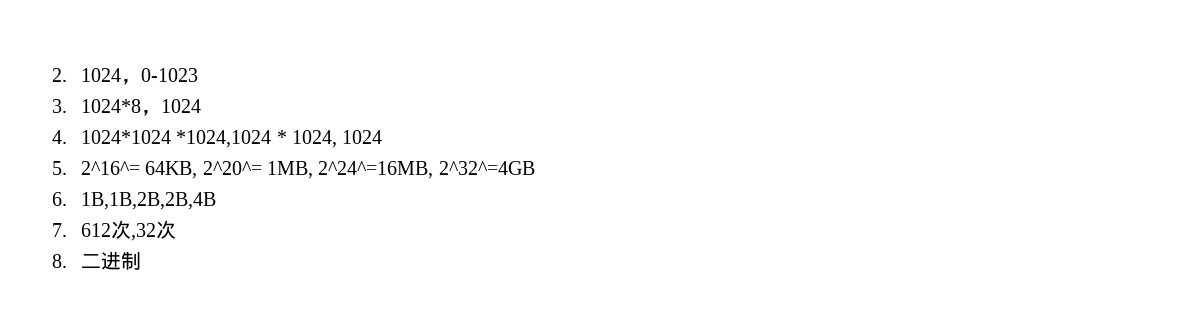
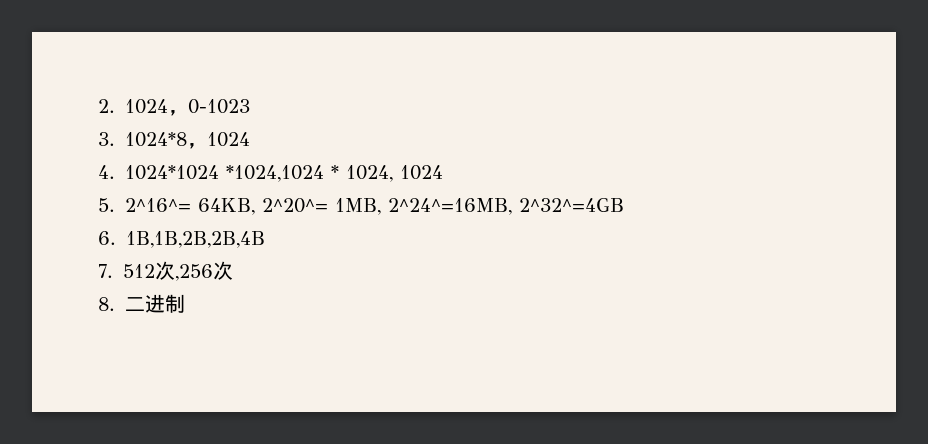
- 7. 612次,32次
+ 7. 512次,256次

